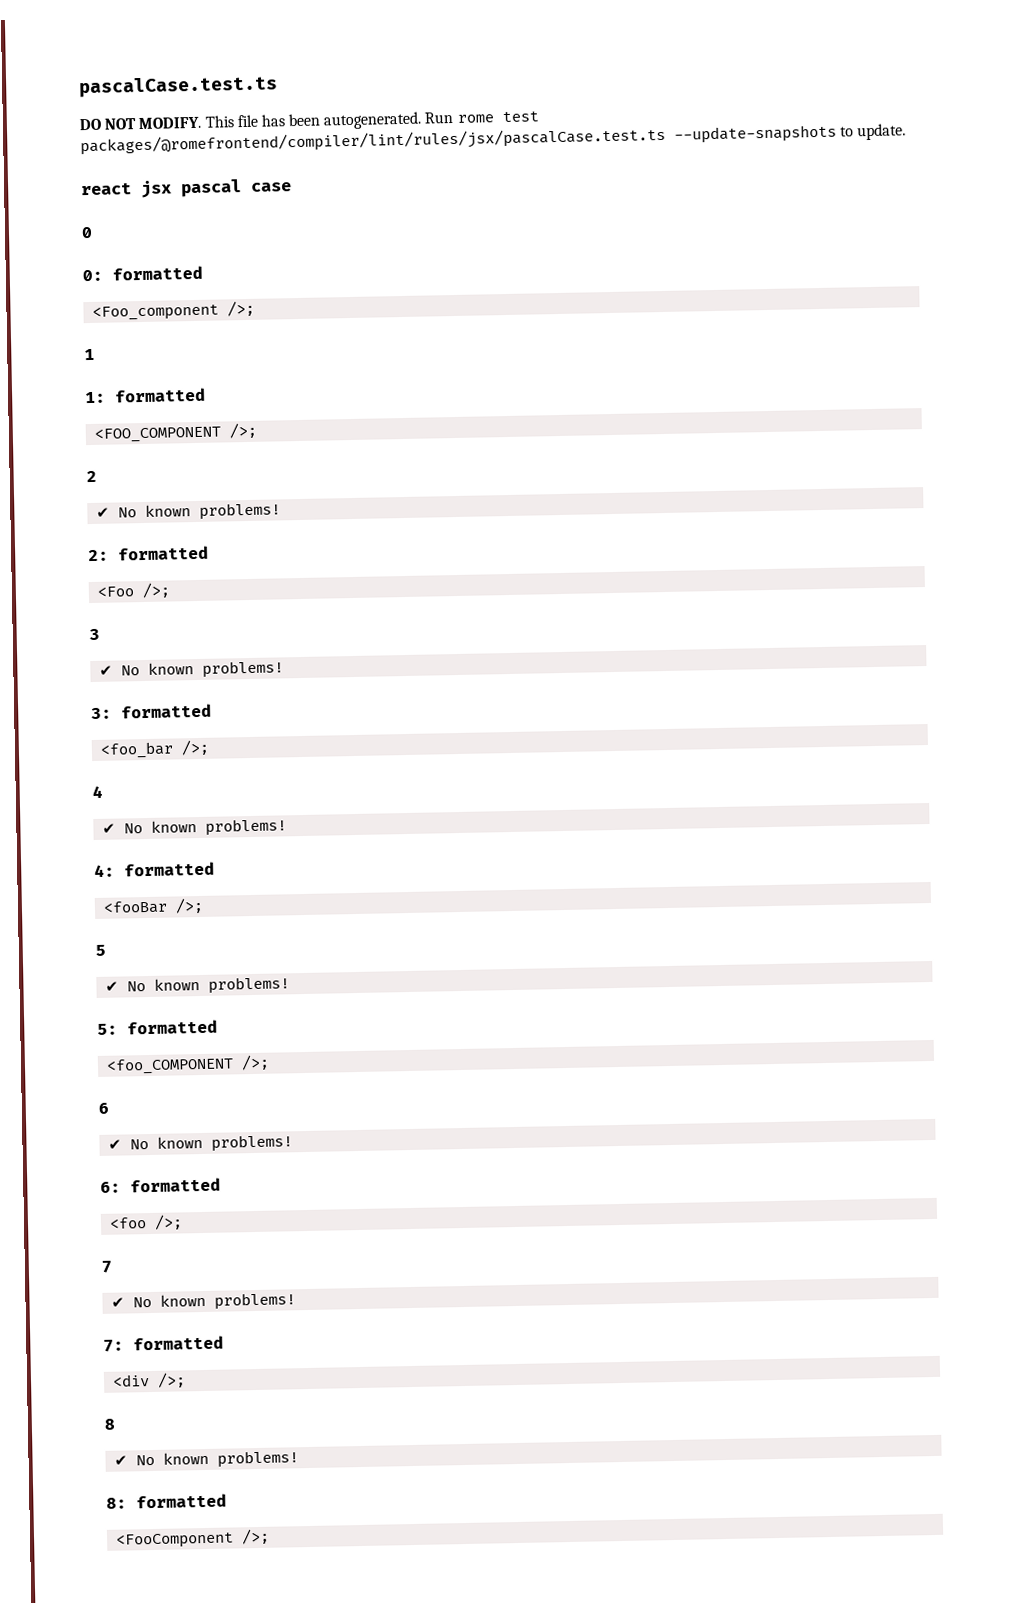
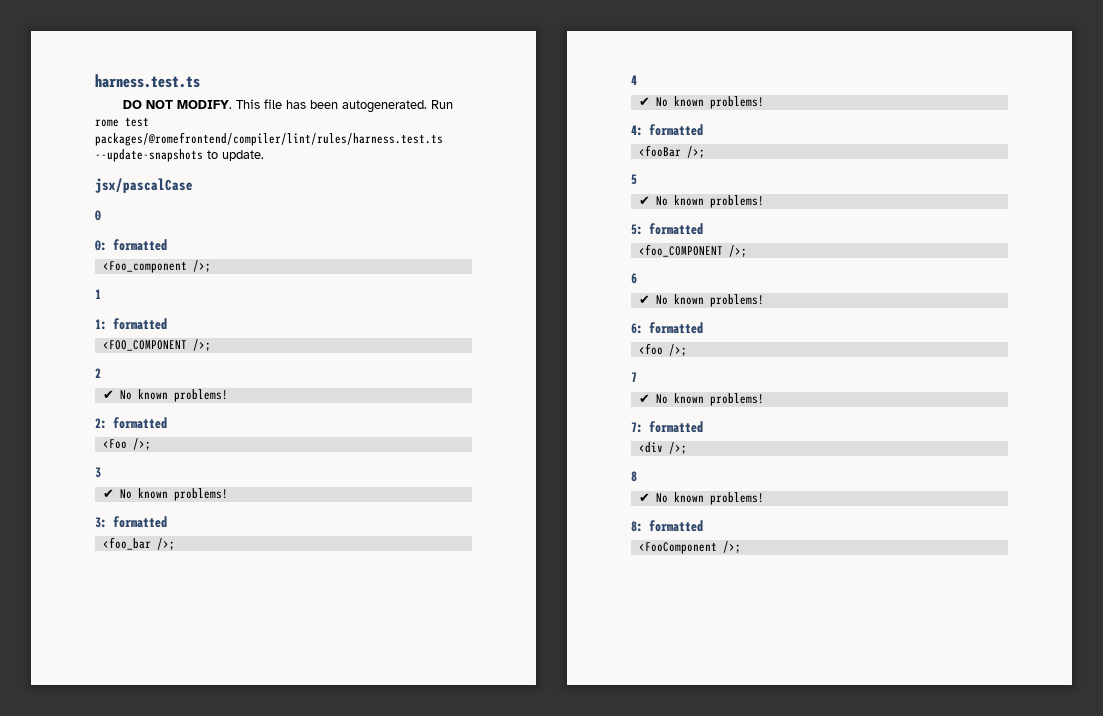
- pascalCase.test.ts
+ harness.test.ts
- Run rome test packages/@romefrontend/compiler/lint/rules/jsx/pascalCase.test.ts --update-snapshots to update.
+ Run rome test packages/@romefrontend/compiler/lint/rules/harness.test.ts --update-snapshots to update.
- react jsx pascal case
+ jsx/pascalCase

